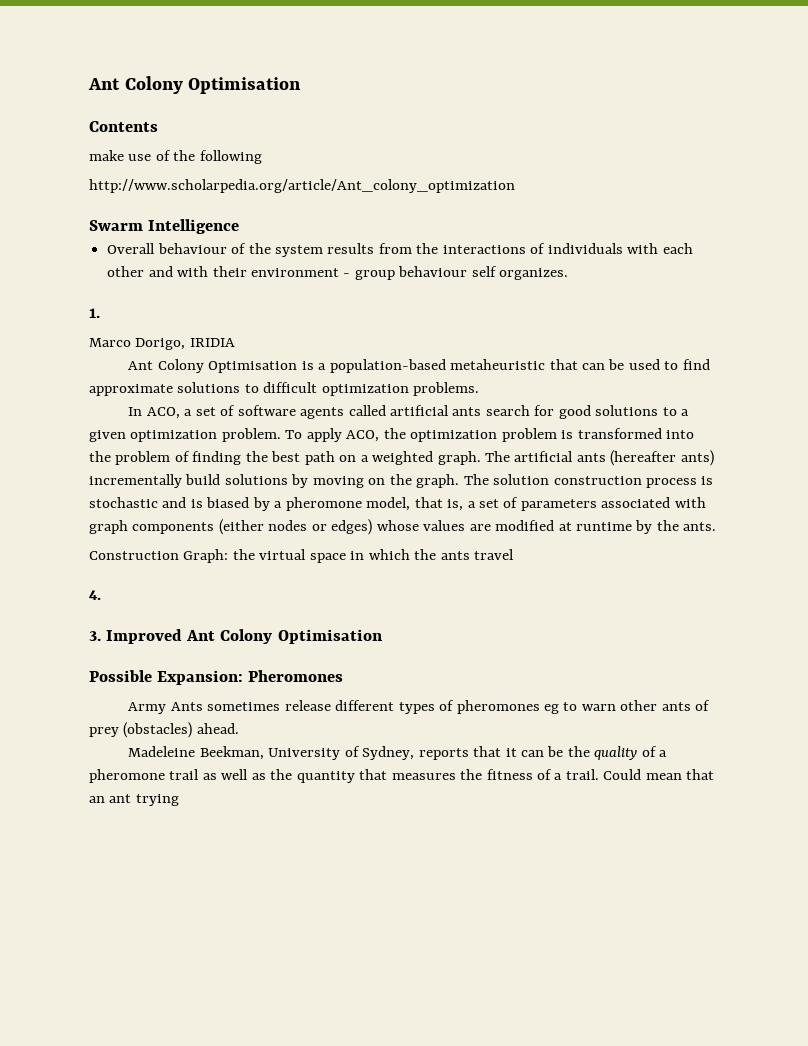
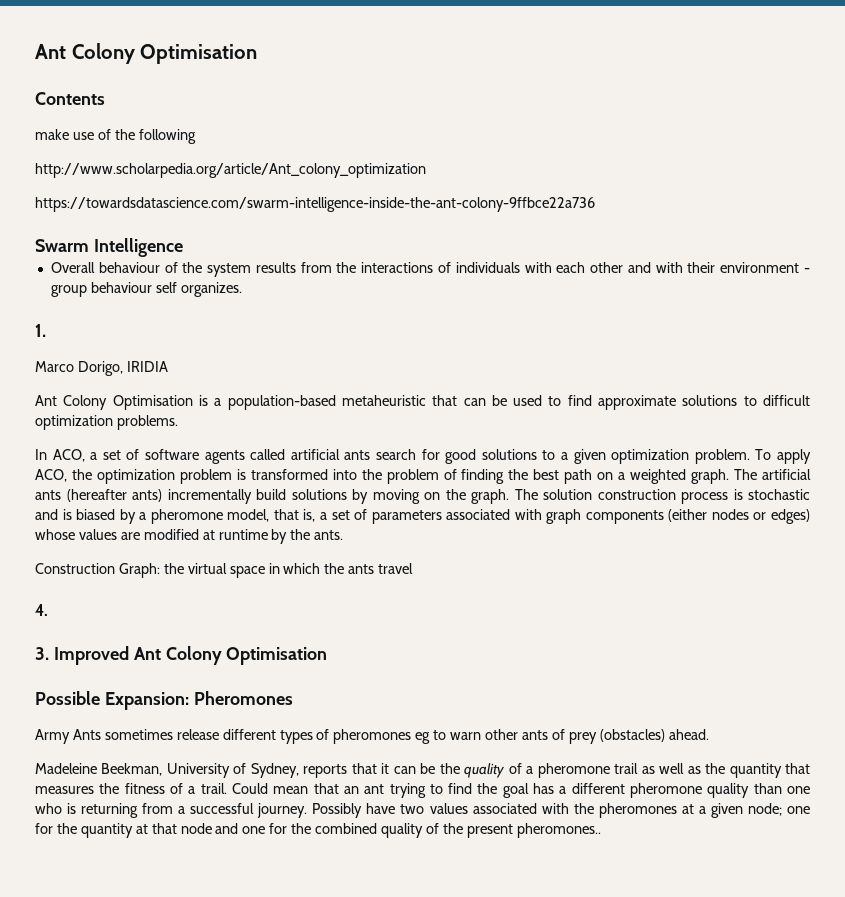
+ https://towardsdatascience.com/swarm-intelligence-inside-the-ant-colony-9ffbce22a736
- Could mean that an ant trying
+ Could mean that an ant trying to find the goal has a different pheromone quality than one who is returning from a successful journey. Possibly have two values associated with the pheromones at a given node; one for the quantity at that node and one for the combined quality of the present pheromones..

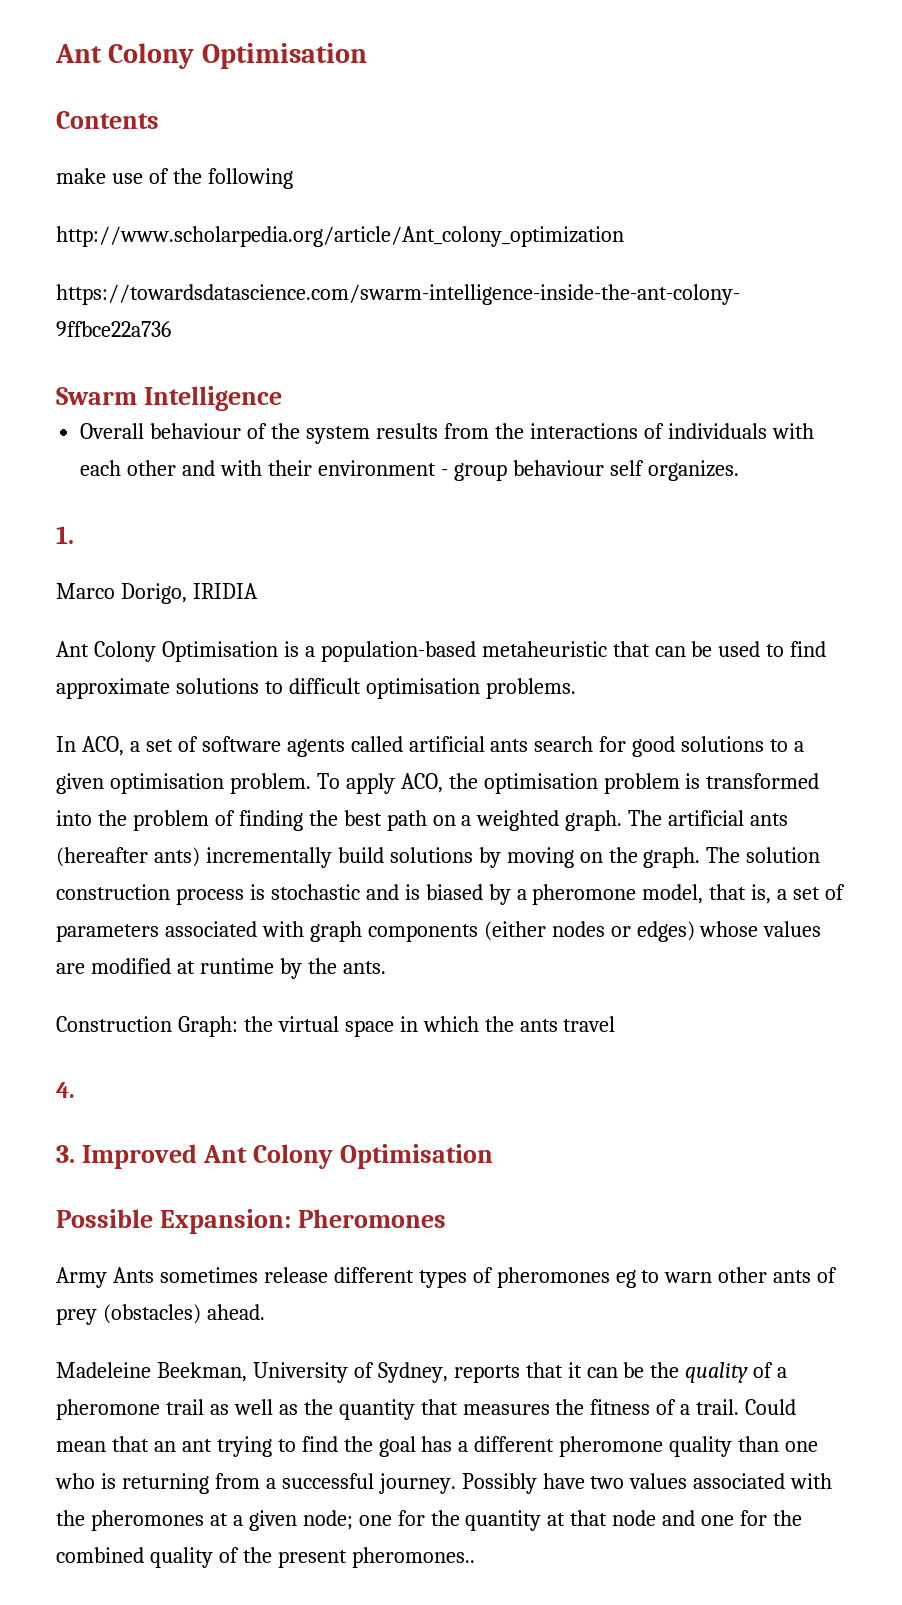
- Ant Colony Optimisation is a population-based metaheuristic that can be used to find approximate solutions to difficult optimization problems.
+ Ant Colony Optimisation is a population-based metaheuristic that can be used to find approximate solutions to difficult optimisation problems.
- In ACO, a set of software agents called artificial ants search for good solutions to a given optimization problem.
+ In ACO, a set of software agents called artificial ants search for good solutions to a given optimisation problem.
- To apply ACO, the optimization problem is transformed into the problem of finding the best path on a weighted graph.
+ To apply ACO, the optimisation problem is transformed into the problem of finding the best path on a weighted graph.

